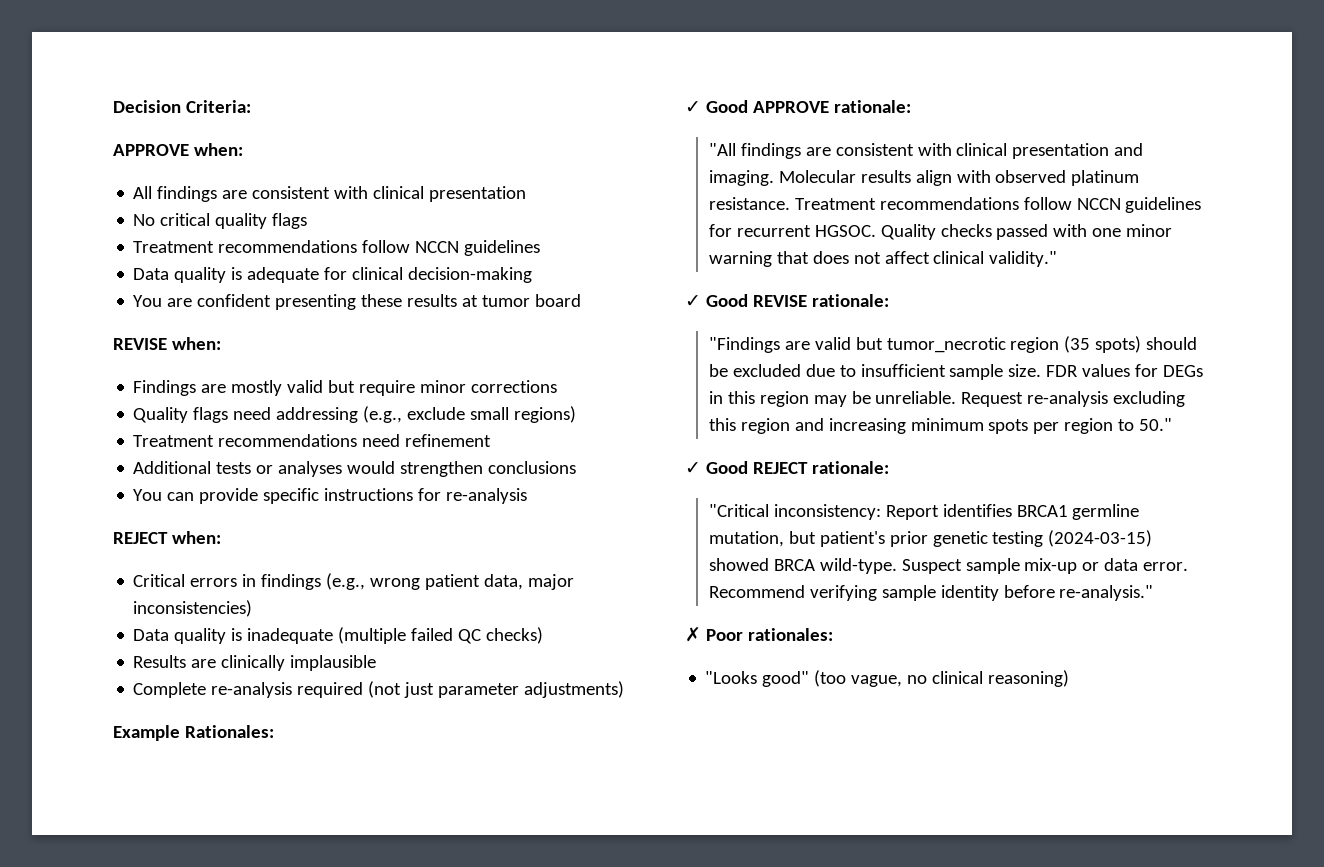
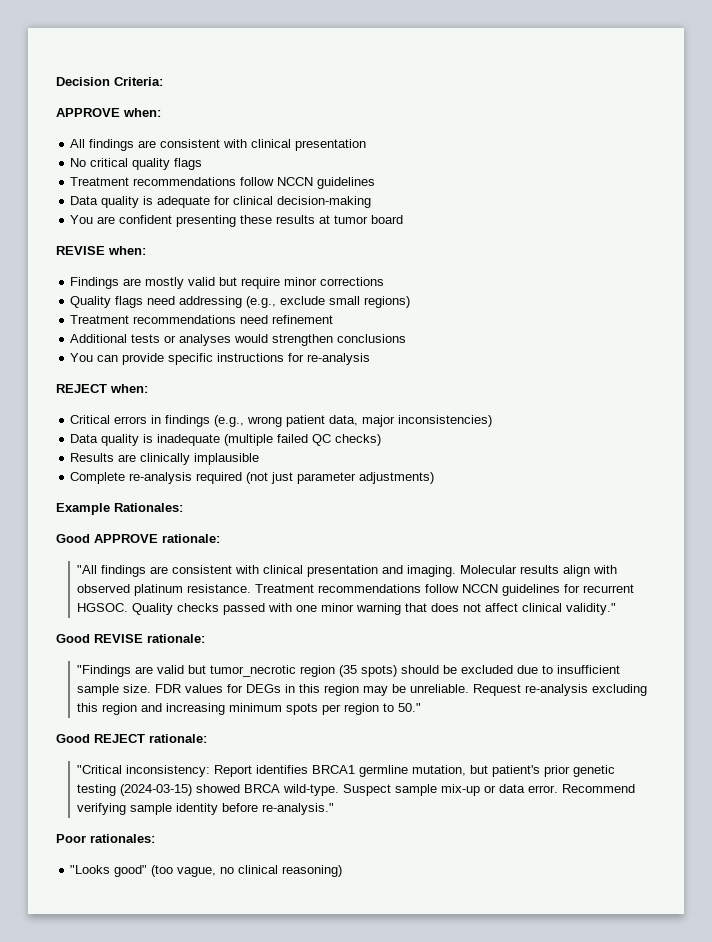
- ✓ Good APPROVE rationale:
+ Good APPROVE rationale:
- ✓ Good REVISE rationale:
+ Good REVISE rationale:
- ✓ Good REJECT rationale:
+ Good REJECT rationale:
- ✗ Poor rationales:
+ Poor rationales:

